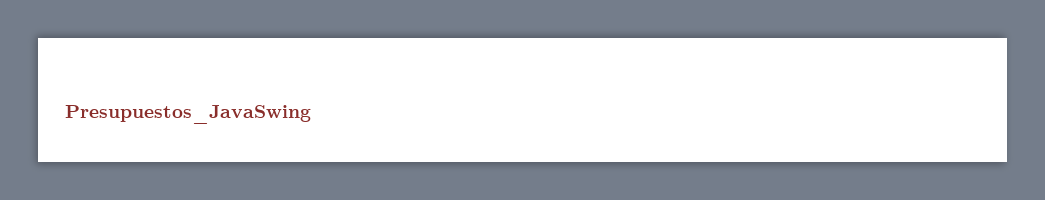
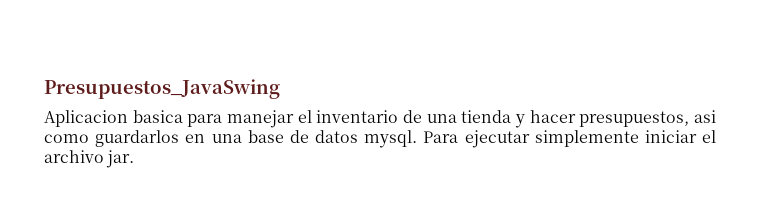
+ Aplicacion basica para manejar el inventario de una tienda y hacer presupuestos, asi como guardarlos en una base de datos mysql. Para ejecutar simplemente iniciar el archivo jar.

